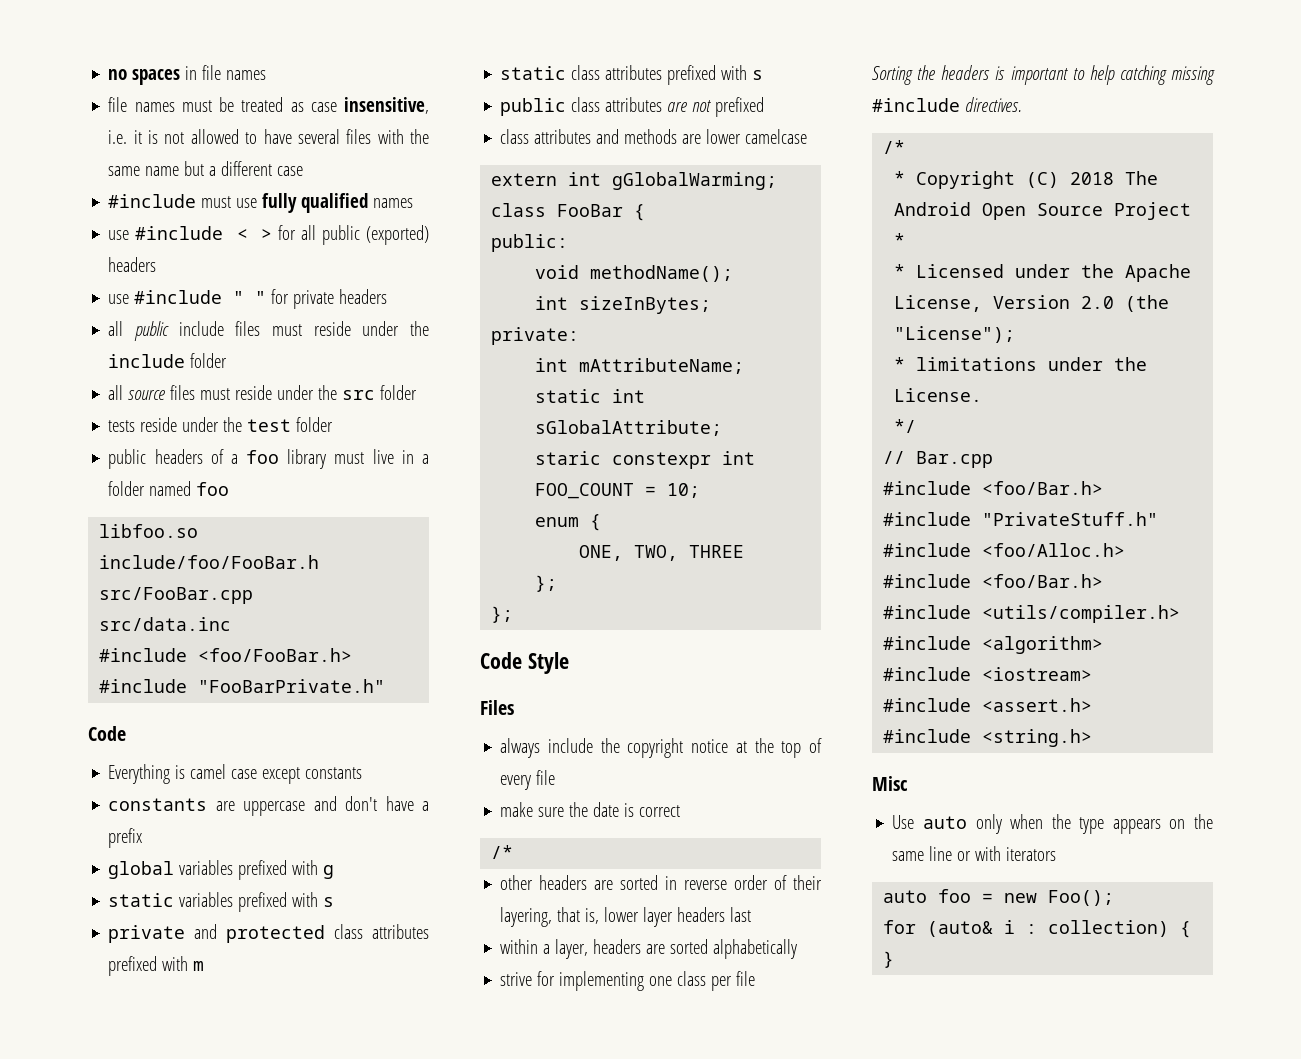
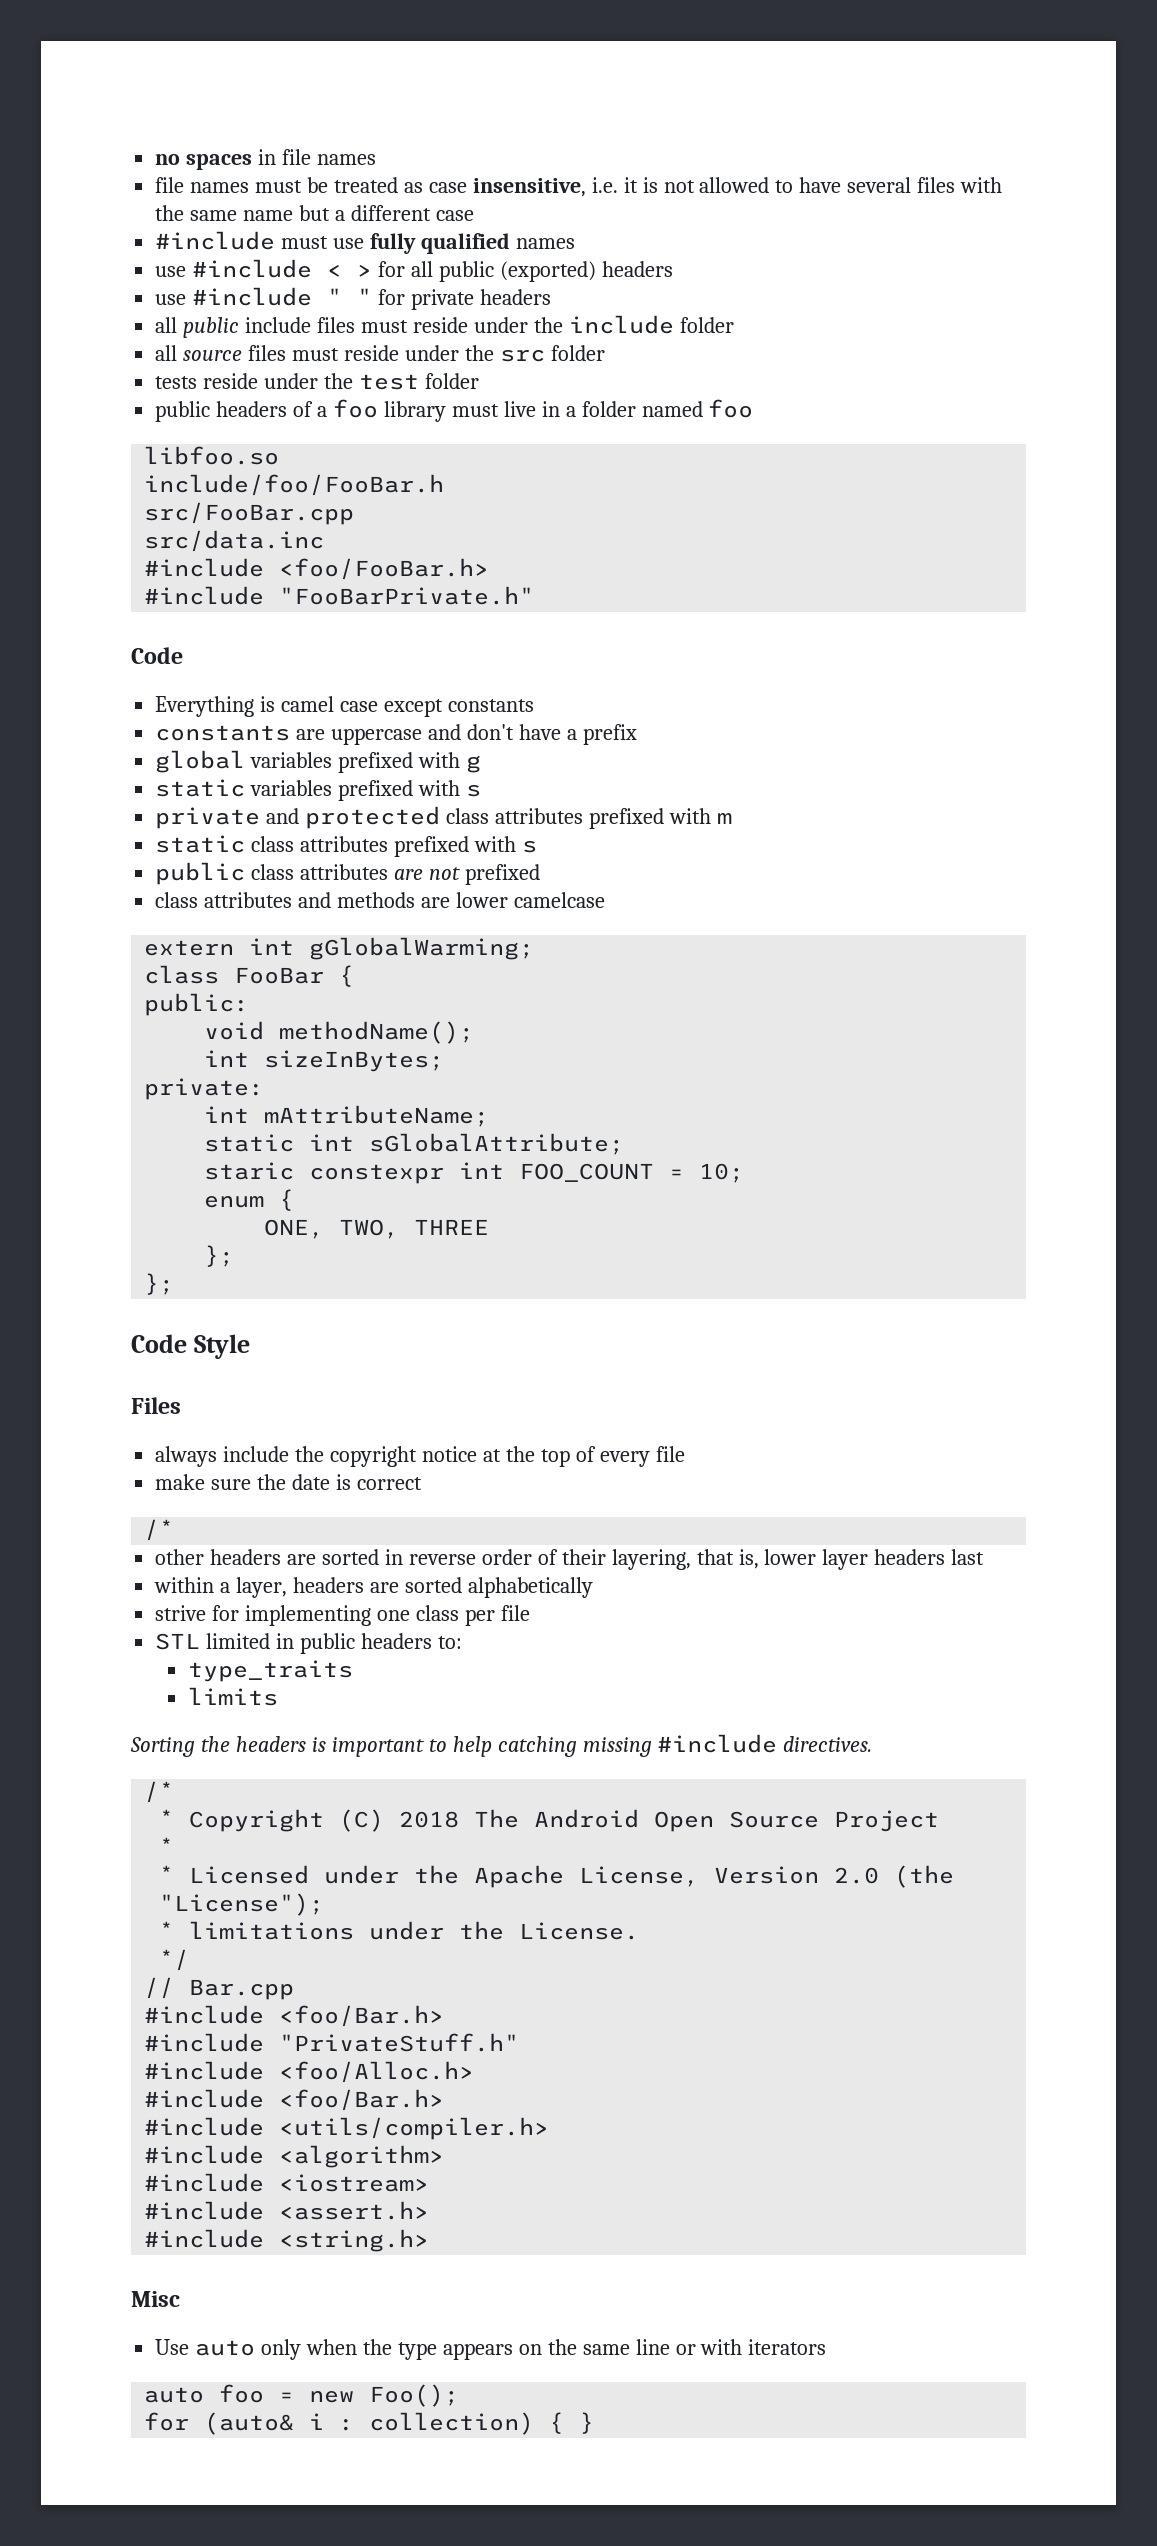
+ STL limited in public headers to:
+ type_traits
+ limits

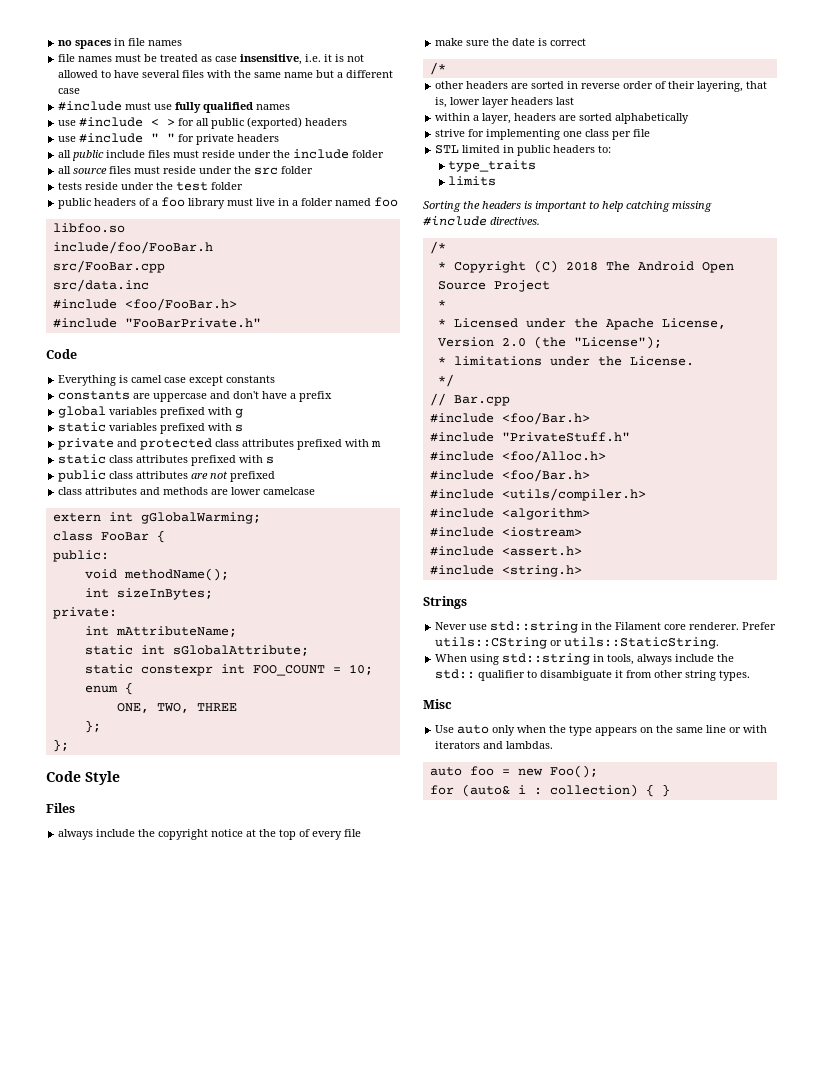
- staric constexpr int FOO_COUNT = 10;
+ static constexpr int FOO_COUNT = 10;
+ Strings
+ Never use std::string in the Filament core renderer. Prefer utils::CString or utils::StaticString.
+ When using std::string in tools, always include the std:: qualifier to disambiguate it from other string types.
- Use auto only when the type appears on the same line or with iterators
+ Use auto only when the type appears on the same line or with iterators and lambdas.

